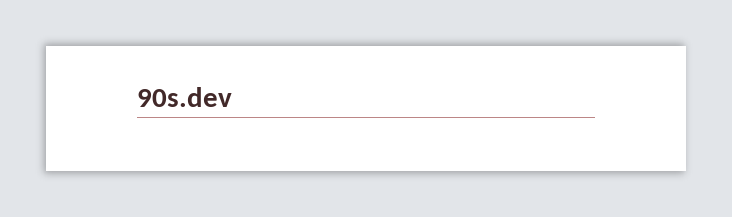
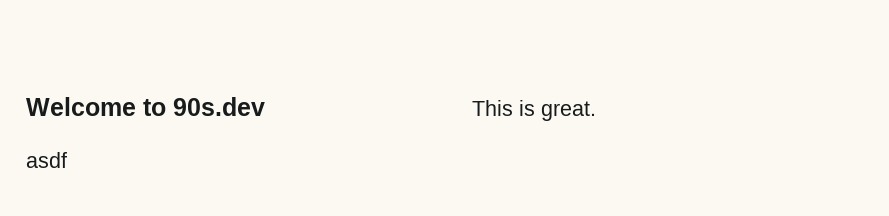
- 90s.dev
+ Welcome to 90s.dev
+ asdf
+ This is great.

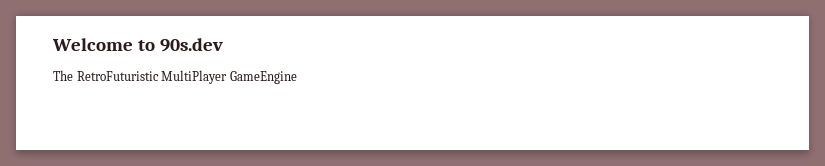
- asdf
- This is great.
+ The RetroFuturistic MultiPlayer GameEngine

